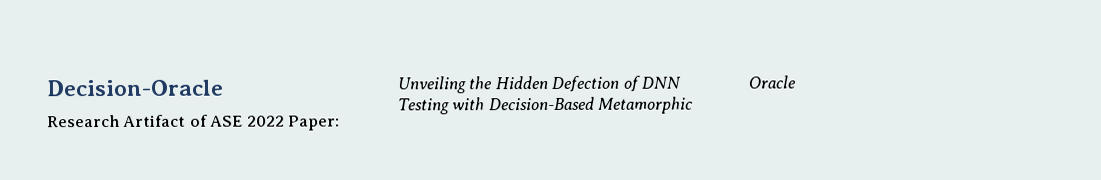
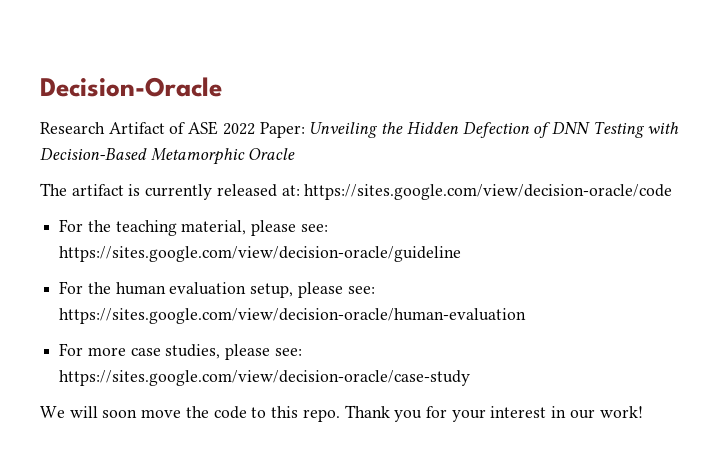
+ The artifact is currently released at: https://sites.google.com/view/decision-oracle/code
+ For the teaching material, please see: https://sites.google.com/view/decision-oracle/guideline
+ For the human evaluation setup, please see: https://sites.google.com/view/decision-oracle/human-evaluation
+ For more case studies, please see: https://sites.google.com/view/decision-oracle/case-study
+ We will soon move the code to this repo. Thank you for your interest in our work!

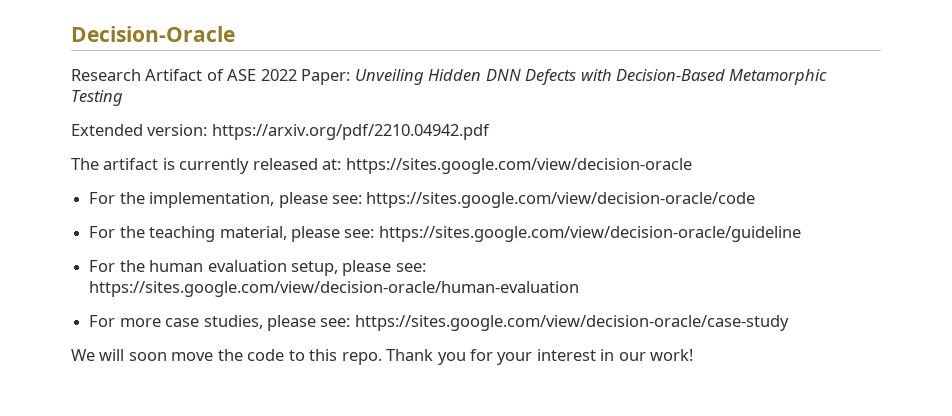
- Research Artifact of ASE 2022 Paper: Unveiling the Hidden Defection of DNN Testing with Decision-Based Metamorphic Oracle
+ Research Artifact of ASE 2022 Paper: Unveiling Hidden DNN Defects with Decision-Based Metamorphic Testing
+ Extended version: https://arxiv.org/pdf/2210.04942.pdf
- The artifact is currently released at: https://sites.google.com/view/decision-oracle/code
+ The artifact is currently released at: https://sites.google.com/view/decision-oracle
+ For the implementation, please see: https://sites.google.com/view/decision-oracle/code

